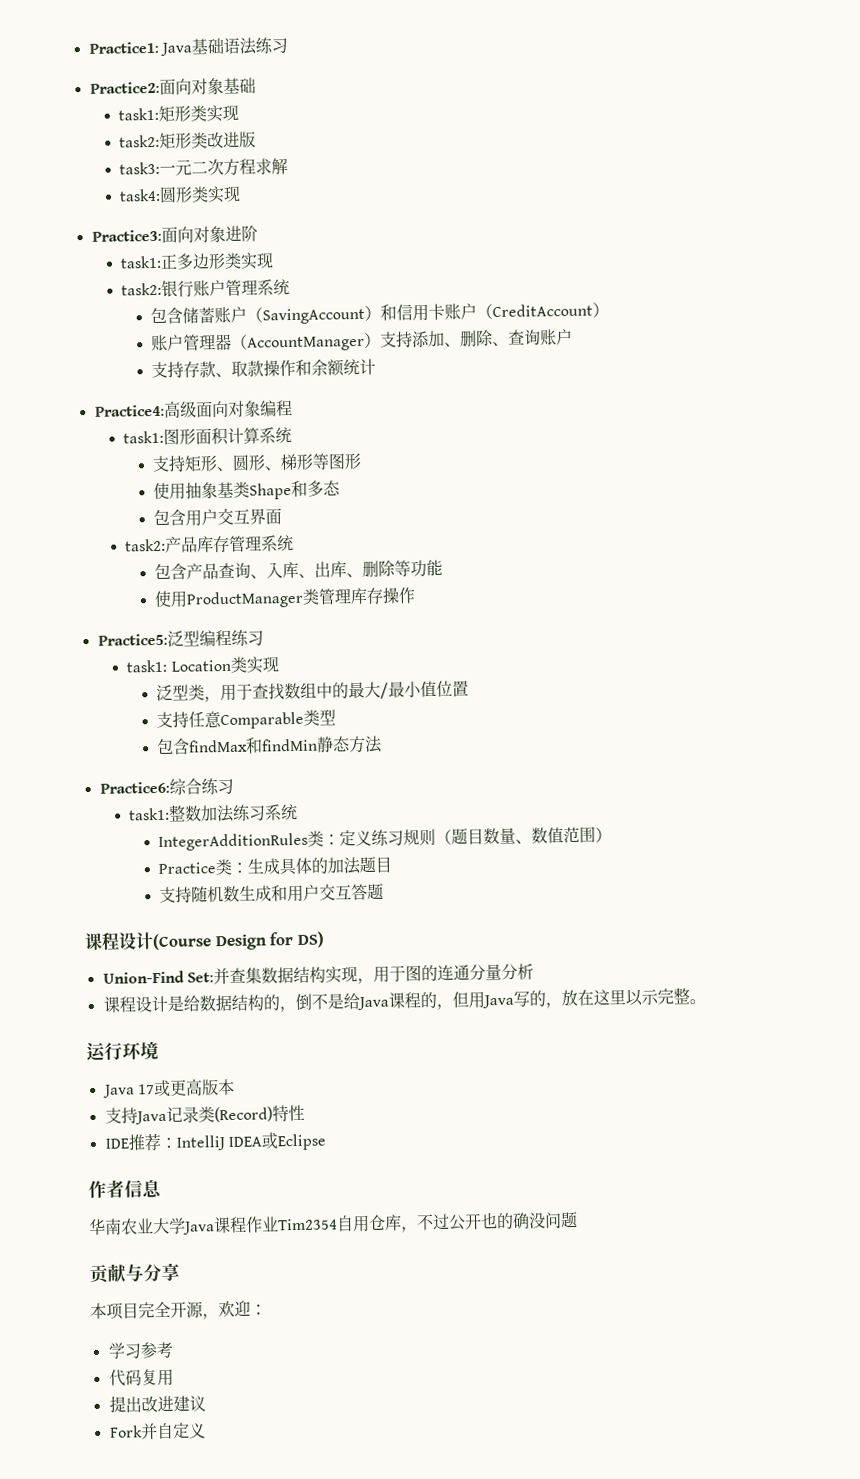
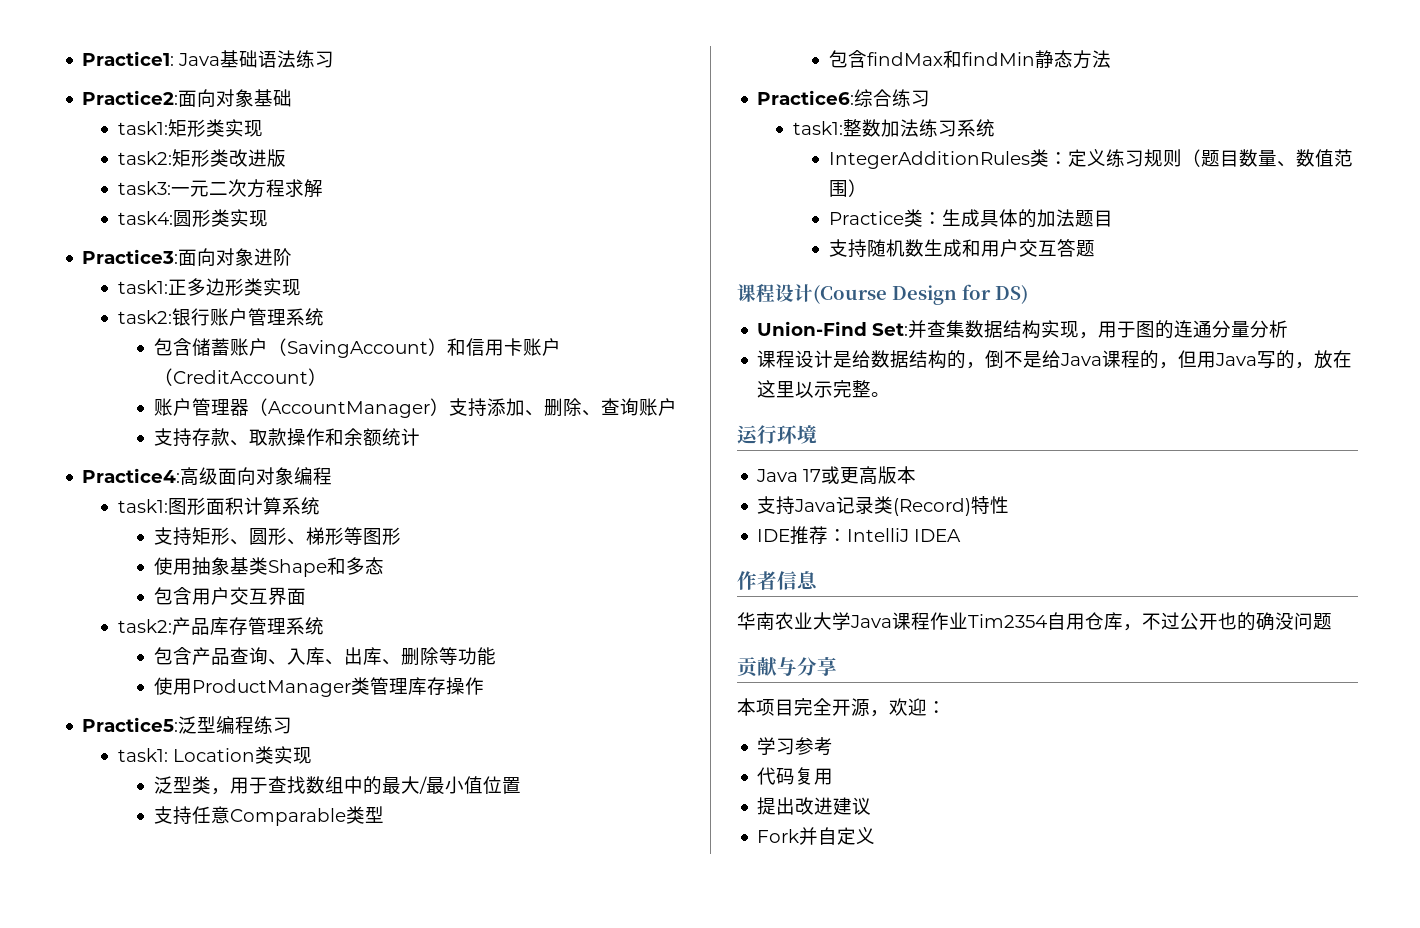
- IDE推荐：IntelliJ IDEA或Eclipse
+ IDE推荐：IntelliJ IDEA

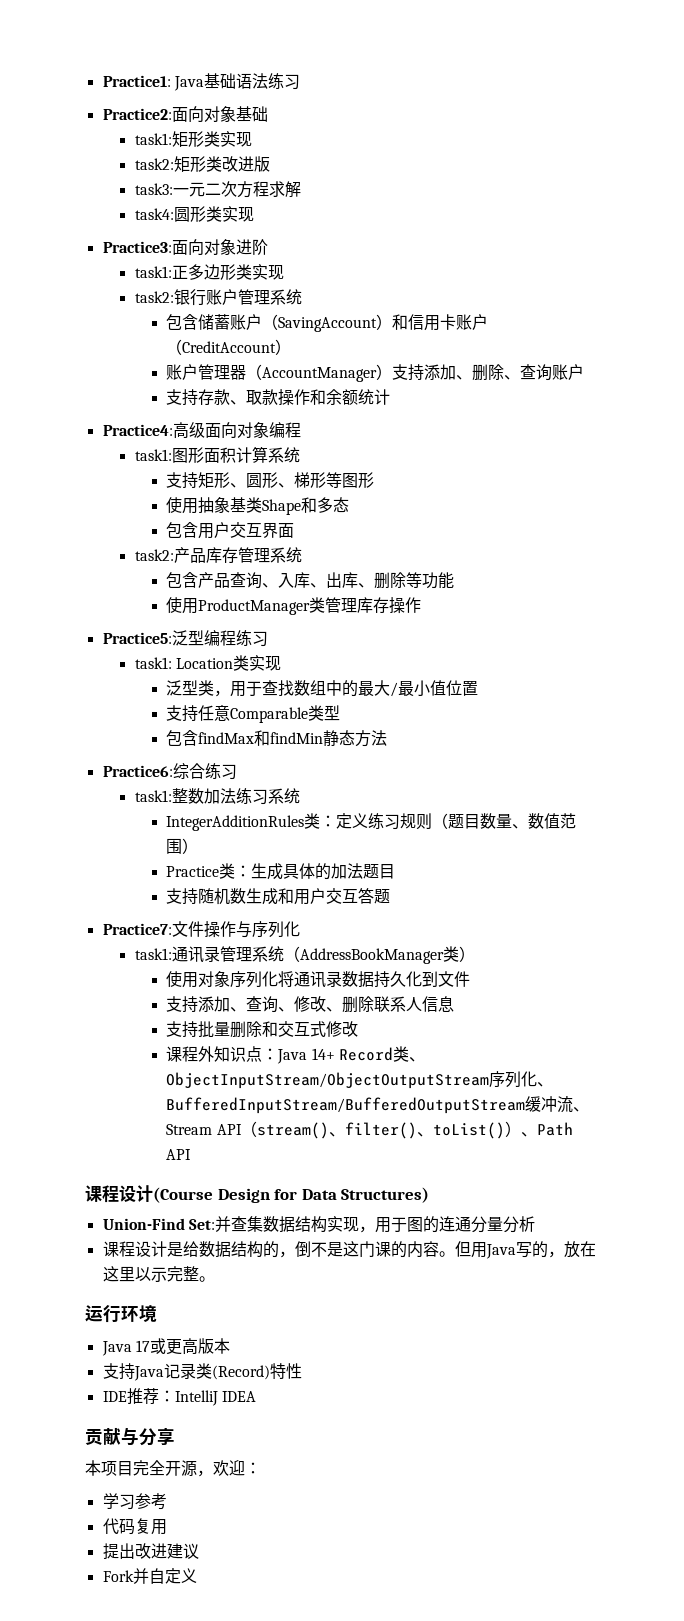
+ Practice7:文件操作与序列化
+ task1:通讯录管理系统（AddressBookManager类）
+ 使用对象序列化将通讯录数据持久化到文件
+ 支持添加、查询、修改、删除联系人信息
+ 支持批量删除和交互式修改
+ 课程外知识点：Java 14+ Record类、ObjectInputStream/ObjectOutputStream序列化、BufferedInputStream/BufferedOutputStream缓冲流、Stream API（stream()、filter()、toList()）、Path API
- 课程设计(Course Design for DS)
+ 课程设计(Course Design for Data Structures)
- 课程设计是给数据结构的，倒不是给Java课程的，但用Java写的，放在这里以示完整。
+ 课程设计是给数据结构的，倒不是这门课的内容。但用Java写的，放在这里以示完整。
- 作者信息
- 华南农业大学Java课程作业Tim2354自用仓库，不过公开也的确没问题

